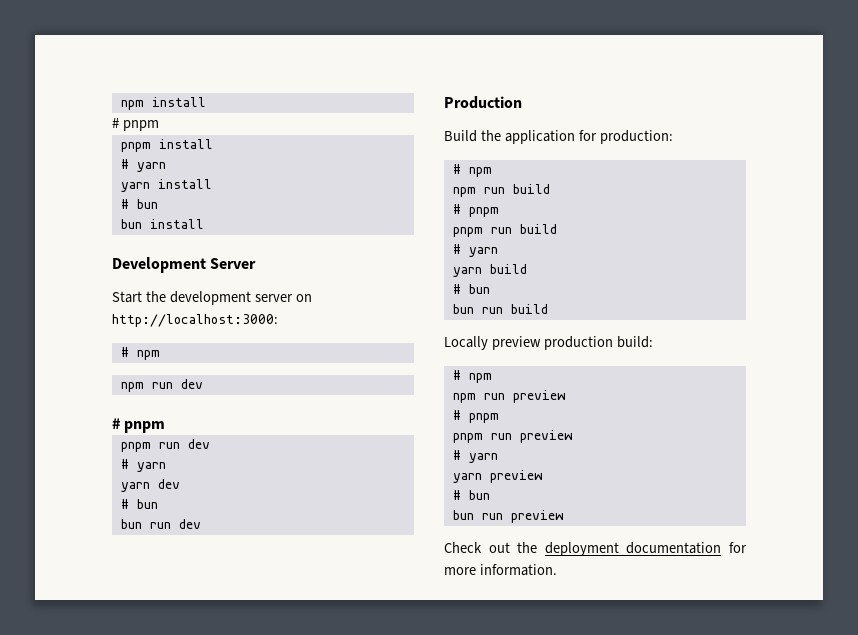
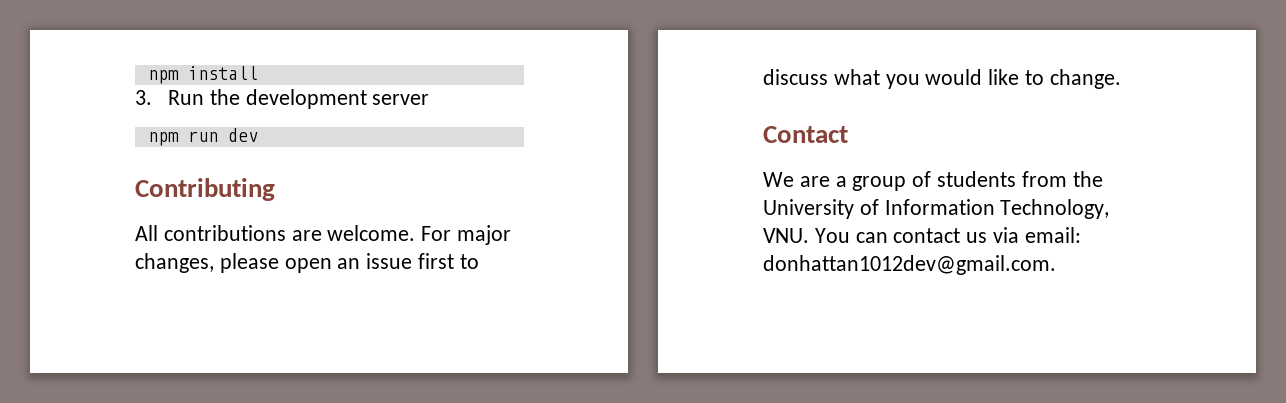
  npm install
- # pnpm
- pnpm install
- # yarn
- yarn install
- # bun
- bun install
- Development Server
- Start the development server on http://localhost:3000:
- # npm
+ 3. Run the development server
  npm run dev
- # pnpm
- pnpm run dev
- # yarn
- yarn dev
- # bun
- bun run dev
- Production
- Build the application for production:
- # npm
- npm run build
- # pnpm
- pnpm run build
- # yarn
- yarn build
- # bun
- bun run build
- Locally preview production build:
- # npm
- npm run preview
- # pnpm
- pnpm run preview
- # yarn
- yarn preview
- # bun
- bun run preview
- Check out the deployment documentation for more information.
+ Contributing
+ All contributions are welcome. For major changes, please open an issue first to discuss what you would like to change.
+ Contact
+ We are a group of students from the University of Information Technology, VNU. You can contact us via email: donhattan1012dev@gmail.com.

